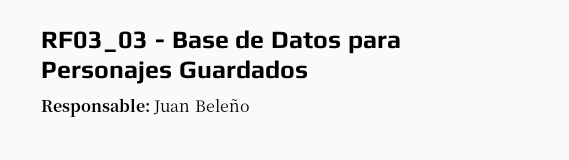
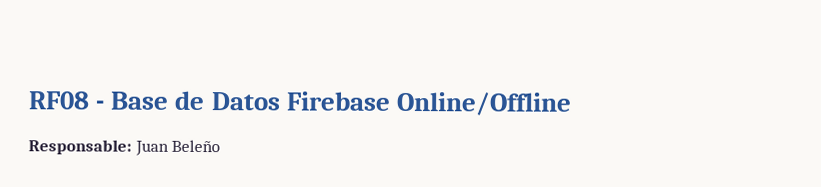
- RF03_03 - Base de Datos para Personajes Guardados
+ RF08 - Base de Datos Firebase Online/Offline

